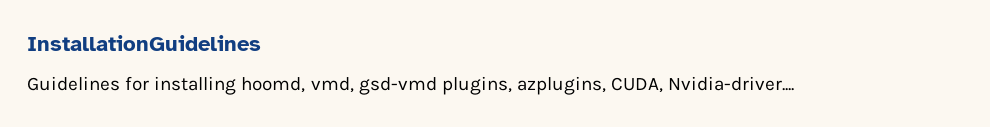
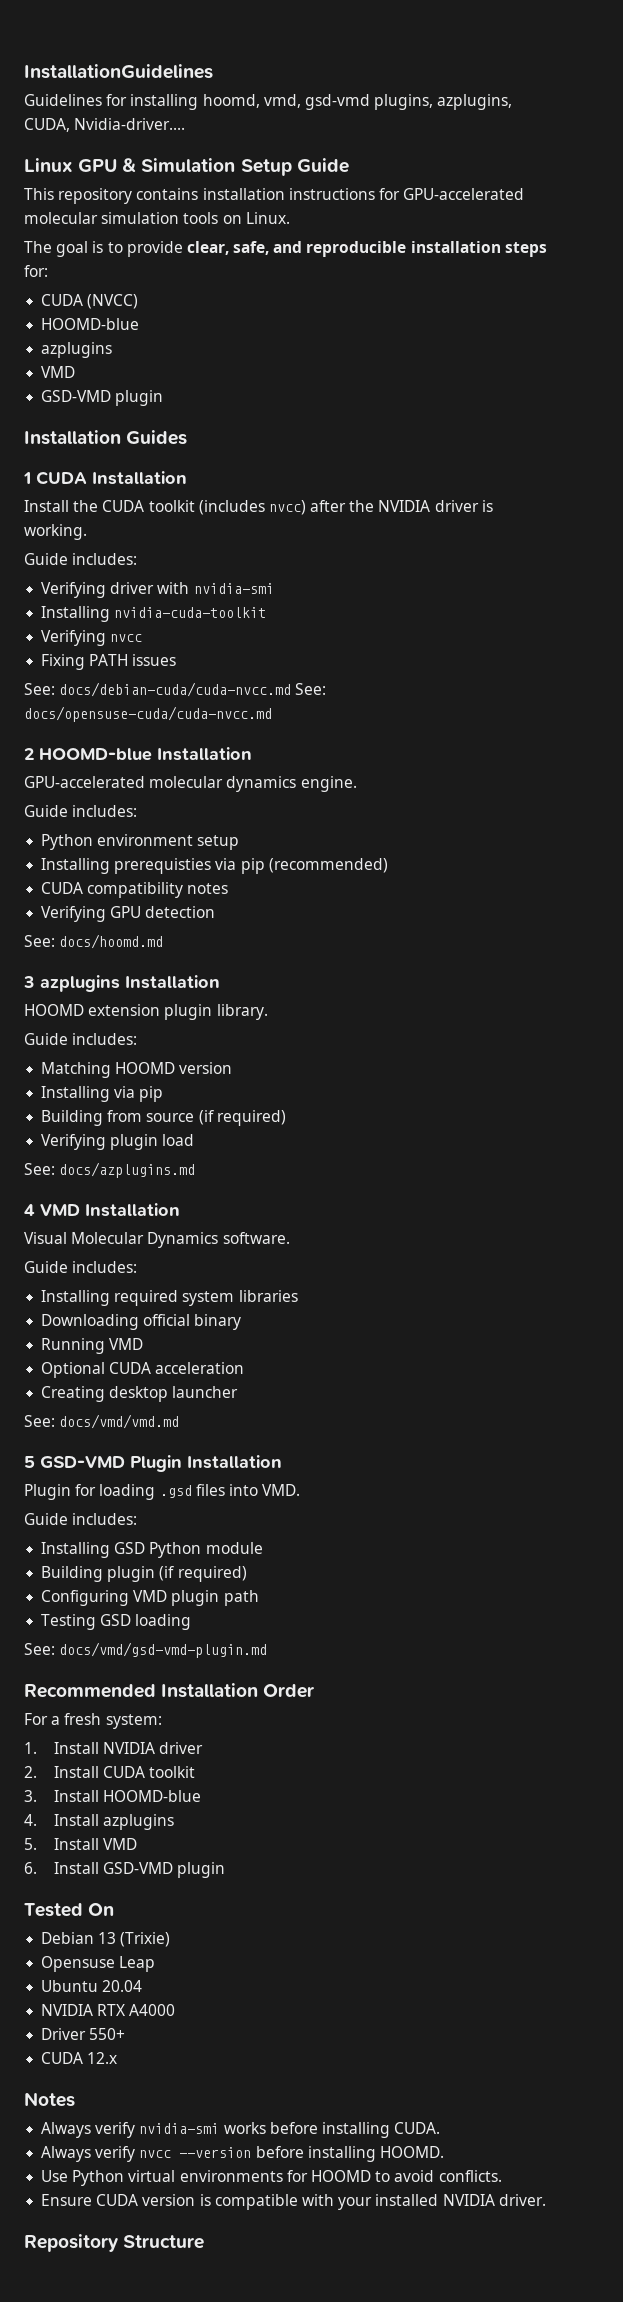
+ Linux GPU & Simulation Setup Guide
+ This repository contains installation instructions for GPU-accelerated molecular simulation tools on Linux.
+ The goal is to provide clear, safe, and reproducible installation steps for:
+ CUDA (NVCC)
+ HOOMD-blue
+ azplugins
+ VMD
+ GSD-VMD plugin
+ Installation Guides
+ 1 CUDA Installation
+ Install the CUDA toolkit (includes nvcc) after the NVIDIA driver is working.
+ Guide includes:
+ Verifying driver with nvidia-smi
+ Installing nvidia-cuda-toolkit
+ Verifying nvcc
+ Fixing PATH issues
+ See: docs/debian-cuda/cuda-nvcc.md See: docs/opensuse-cuda/cuda-nvcc.md
+ 2 HOOMD-blue Installation
+ GPU-accelerated molecular dynamics engine.
+ Guide includes:
+ Python environment setup
+ Installing prerequisties via pip (recommended)
+ CUDA compatibility notes
+ Verifying GPU detection
+ See: docs/hoomd.md
+ 3 azplugins Installation
+ HOOMD extension plugin library.
+ Guide includes:
+ Matching HOOMD version
+ Installing via pip
+ Building from source (if required)
+ Verifying plugin load
+ See: docs/azplugins.md
+ 4 VMD Installation
+ Visual Molecular Dynamics software.
+ Guide includes:
+ Installing required system libraries
+ Downloading official binary
+ Running VMD
+ Optional CUDA acceleration
+ Creating desktop launcher
+ See: docs/vmd/vmd.md
+ 5 GSD-VMD Plugin Installation
+ Plugin for loading .gsd files into VMD.
+ Guide includes:
+ Installing GSD Python module
+ Building plugin (if required)
+ Configuring VMD plugin path
+ Testing GSD loading
+ See: docs/vmd/gsd-vmd-plugin.md
+ Recommended Installation Order
+ For a fresh system:
+ 1. Install NVIDIA driver
+ 2. Install CUDA toolkit
+ 3. Install HOOMD-blue
+ 4. Install azplugins
+ 5. Install VMD
+ 6. Install GSD-VMD plugin
+ Tested On
+ Debian 13 (Trixie)
+ Opensuse Leap
+ Ubuntu 20.04
+ NVIDIA RTX A4000
+ Driver 550+
+ CUDA 12.x
+ Notes
+ Always verify nvidia-smi works before installing CUDA.
+ Always verify nvcc --version before installing HOOMD.
+ Use Python virtual environments for HOOMD to avoid conflicts.
+ Ensure CUDA version is compatible with your installed NVIDIA driver.
+ Repository Structure

